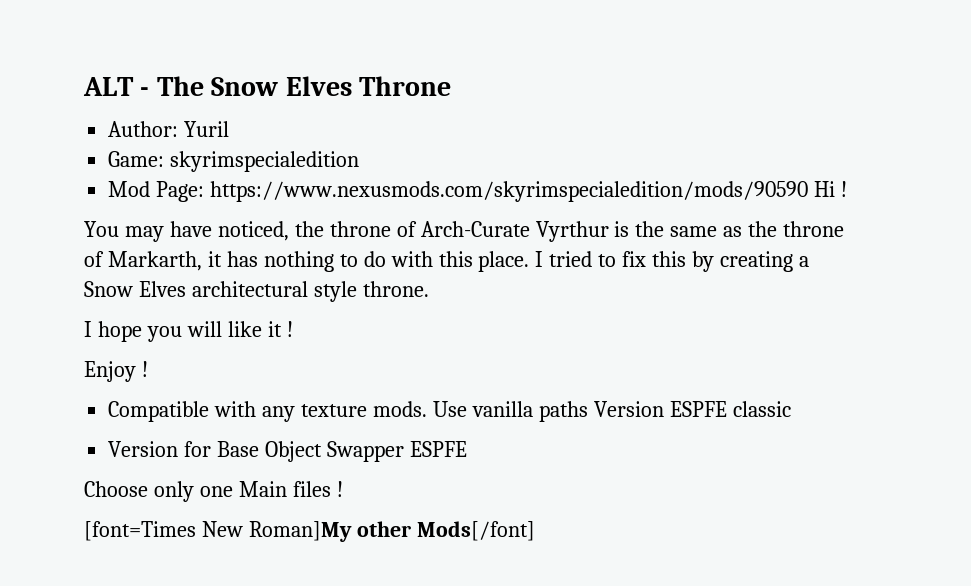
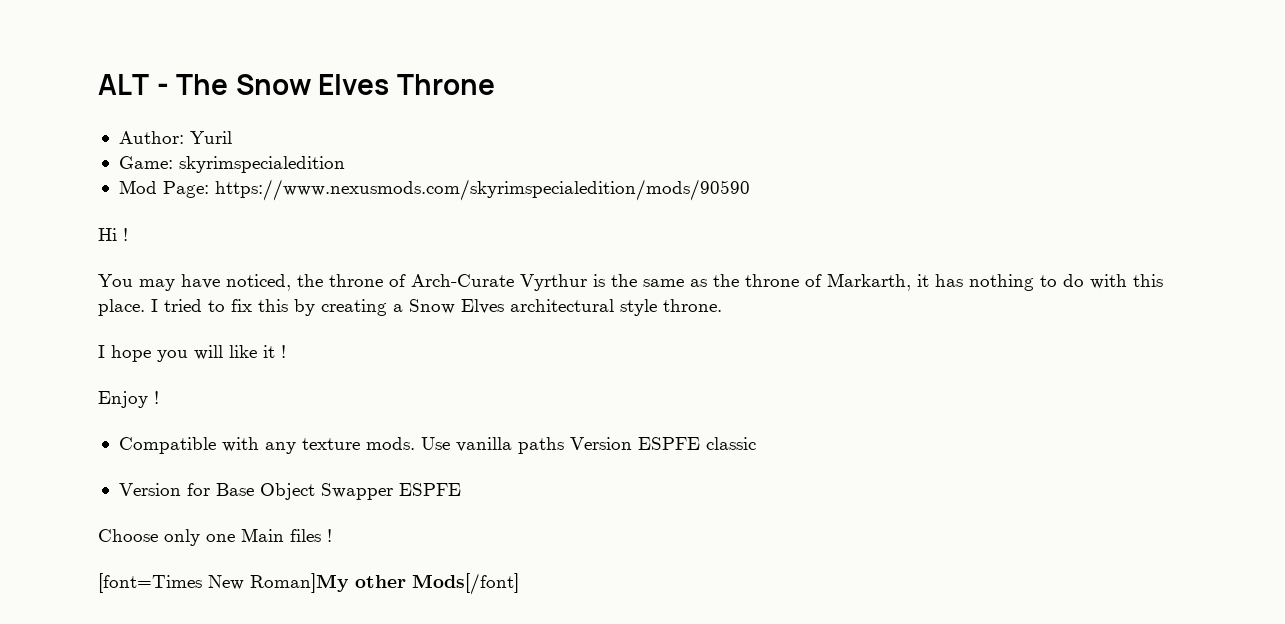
- Mod Page: https://www.nexusmods.com/skyrimspecialedition/mods/90590 Hi !
+ Mod Page: https://www.nexusmods.com/skyrimspecialedition/mods/90590
+ Hi !

